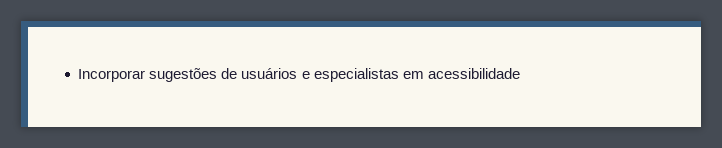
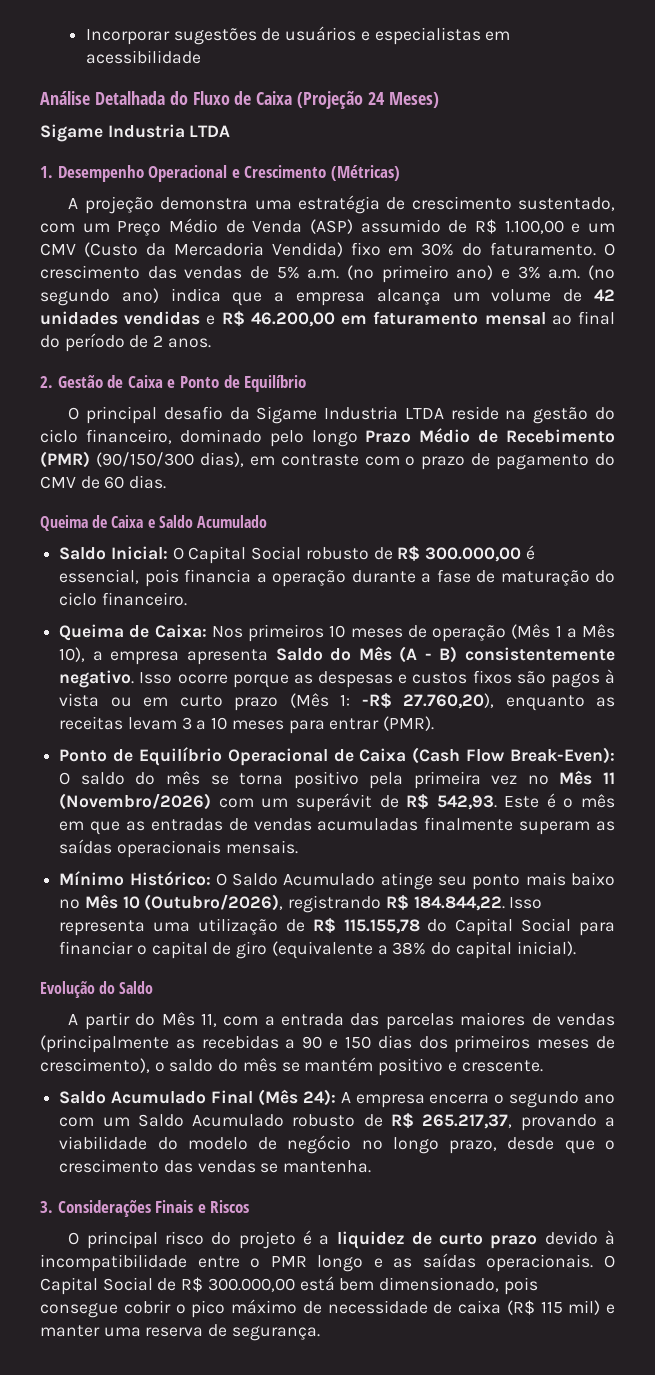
+ Análise Detalhada do Fluxo de Caixa (Projeção 24 Meses)
+ Sigame Industria LTDA
+ 1. Desempenho Operacional e Crescimento (Métricas)
+ A projeção demonstra uma estratégia de crescimento sustentado, com um Preço Médio de Venda (ASP) assumido de R$ 1.100,00 e um CMV (Custo da Mercadoria Vendida) fixo em 30% do faturamento. O crescimento das vendas de 5% a.m. (no primeiro ano) e 3% a.m. (no segundo ano) indica que a empresa alcança um volume de 42 unidades vendidas e R$ 46.200,00 em faturamento mensal ao final do período de 2 anos.
+ 2. Gestão de Caixa e Ponto de Equilíbrio
+ O principal desafio da Sigame Industria LTDA reside na gestão do ciclo financeiro, dominado pelo longo Prazo Médio de Recebimento (PMR) (90/150/300 dias), em contraste com o prazo de pagamento do CMV de 60 dias.
+ Queima de Caixa e Saldo Acumulado
+ Saldo Inicial: O Capital Social robusto de R$ 300.000,00 é essencial, pois financia a operação durante a fase de maturação do ciclo financeiro.
+ Queima de Caixa: Nos primeiros 10 meses de operação (Mês 1 a Mês 10), a empresa apresenta Saldo do Mês (A - B) consistentemente negativo. Isso ocorre porque as despesas e custos fixos são pagos à vista ou em curto prazo (Mês 1: -R$ 27.760,20), enquanto as receitas levam 3 a 10 meses para entrar (PMR).
+ Ponto de Equilíbrio Operacional de Caixa (Cash Flow Break-Even): O saldo do mês se torna positivo pela primeira vez no Mês 11 (Novembro/2026) com um superávit de R$ 542,93. Este é o mês em que as entradas de vendas acumuladas finalmente superam as saídas operacionais mensais.
+ Mínimo Histórico: O Saldo Acumulado atinge seu ponto mais baixo no Mês 10 (Outubro/2026), registrando R$ 184.844,22. Isso representa uma utilização de R$ 115.155,78 do Capital Social para financiar o capital de giro (equivalente a 38% do capital inicial).
+ Evolução do Saldo
+ A partir do Mês 11, com a entrada das parcelas maiores de vendas (principalmente as recebidas a 90 e 150 dias dos primeiros meses de crescimento), o saldo do mês se mantém positivo e crescente.
+ Saldo Acumulado Final (Mês 24): A empresa encerra o segundo ano com um Saldo Acumulado robusto de R$ 265.217,37, provando a viabilidade do modelo de negócio no longo prazo, desde que o crescimento das vendas se mantenha.
+ 3. Considerações Finais e Riscos
+ O principal risco do projeto é a liquidez de curto prazo devido à incompatibilidade entre o PMR longo e as saídas operacionais. O Capital Social de R$ 300.000,00 está bem dimensionado, pois consegue cobrir o pico máximo de necessidade de caixa (R$ 115 mil) e manter uma reserva de segurança.

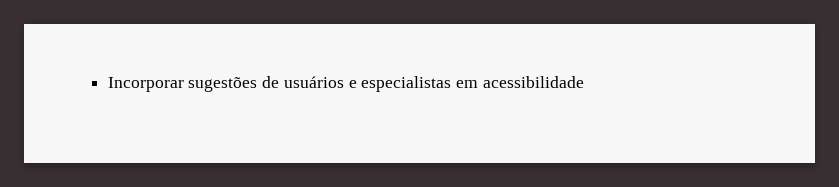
- Análise Detalhada do Fluxo de Caixa (Projeção 24 Meses)
- Sigame Industria LTDA
- 1. Desempenho Operacional e Crescimento (Métricas)
- A projeção demonstra uma estratégia de crescimento sustentado, com um Preço Médio de Venda (ASP) assumido de R$ 1.100,00 e um CMV (Custo da Mercadoria Vendida) fixo em 30% do faturamento. O crescimento das vendas de 5% a.m. (no primeiro ano) e 3% a.m. (no segundo ano) indica que a empresa alcança um volume de 42 unidades vendidas e R$ 46.200,00 em faturamento mensal ao final do período de 2 anos.
- 2. Gestão de Caixa e Ponto de Equilíbrio
- O principal desafio da Sigame Industria LTDA reside na gestão do ciclo financeiro, dominado pelo longo Prazo Médio de Recebimento (PMR) (90/150/300 dias), em contraste com o prazo de pagamento do CMV de 60 dias.
- Queima de Caixa e Saldo Acumulado
- Saldo Inicial: O Capital Social robusto de R$ 300.000,00 é essencial, pois financia a operação durante a fase de maturação do ciclo financeiro.
- Queima de Caixa: Nos primeiros 10 meses de operação (Mês 1 a Mês 10), a empresa apresenta Saldo do Mês (A - B) consistentemente negativo. Isso ocorre porque as despesas e custos fixos são pagos à vista ou em curto prazo (Mês 1: -R$ 27.760,20), enquanto as receitas levam 3 a 10 meses para entrar (PMR).
- Ponto de Equilíbrio Operacional de Caixa (Cash Flow Break-Even): O saldo do mês se torna positivo pela primeira vez no Mês 11 (Novembro/2026) com um superávit de R$ 542,93. Este é o mês em que as entradas de vendas acumuladas finalmente superam as saídas operacionais mensais.
- Mínimo Histórico: O Saldo Acumulado atinge seu ponto mais baixo no Mês 10 (Outubro/2026), registrando R$ 184.844,22. Isso representa uma utilização de R$ 115.155,78 do Capital Social para financiar o capital de giro (equivalente a 38% do capital inicial).
- Evolução do Saldo
- A partir do Mês 11, com a entrada das parcelas maiores de vendas (principalmente as recebidas a 90 e 150 dias dos primeiros meses de crescimento), o saldo do mês se mantém positivo e crescente.
- Saldo Acumulado Final (Mês 24): A empresa encerra o segundo ano com um Saldo Acumulado robusto de R$ 265.217,37, provando a viabilidade do modelo de negócio no longo prazo, desde que o crescimento das vendas se mantenha.
- 3. Considerações Finais e Riscos
- O principal risco do projeto é a liquidez de curto prazo devido à incompatibilidade entre o PMR longo e as saídas operacionais. O Capital Social de R$ 300.000,00 está bem dimensionado, pois consegue cobrir o pico máximo de necessidade de caixa (R$ 115 mil) e manter uma reserva de segurança.

